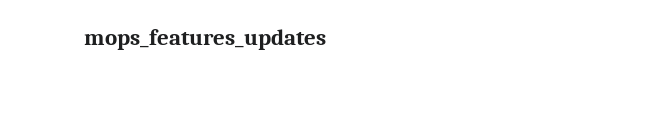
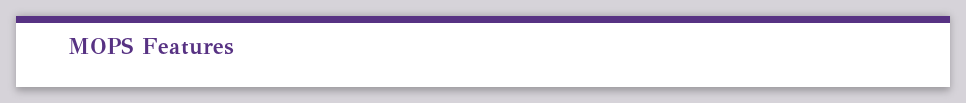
- mops_features_updates
+ MOPS Features

